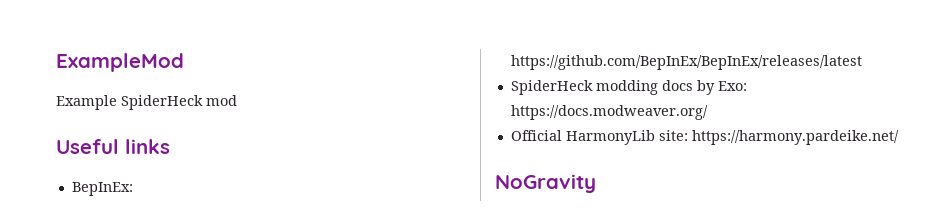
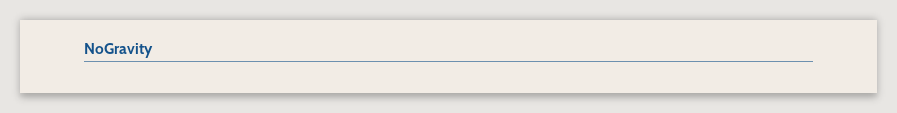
- ExampleMod
- Example SpiderHeck mod
- Useful links
- BepInEx: https://github.com/BepInEx/BepInEx/releases/latest
- SpiderHeck modding docs by Exo: https://docs.modweaver.org/
- Official HarmonyLib site: https://harmony.pardeike.net/

